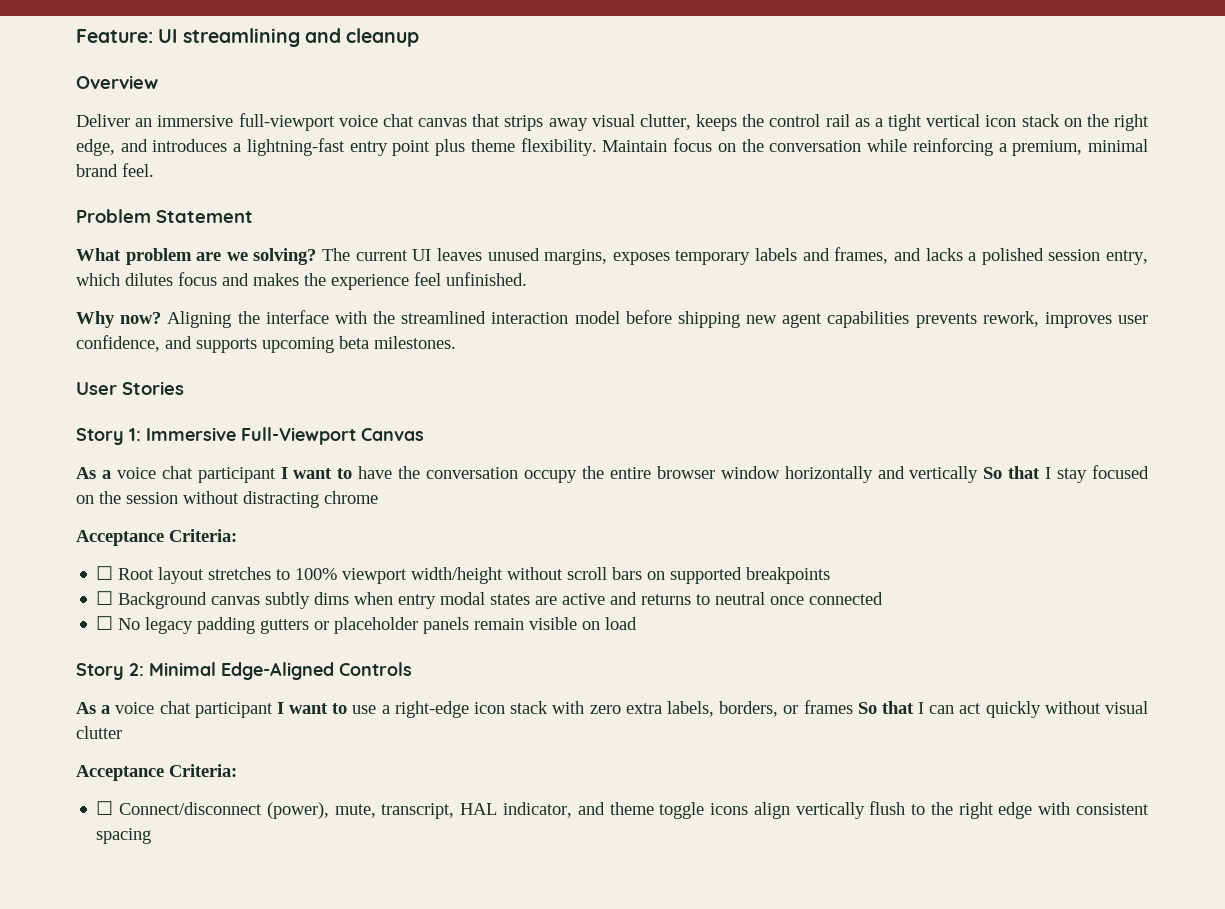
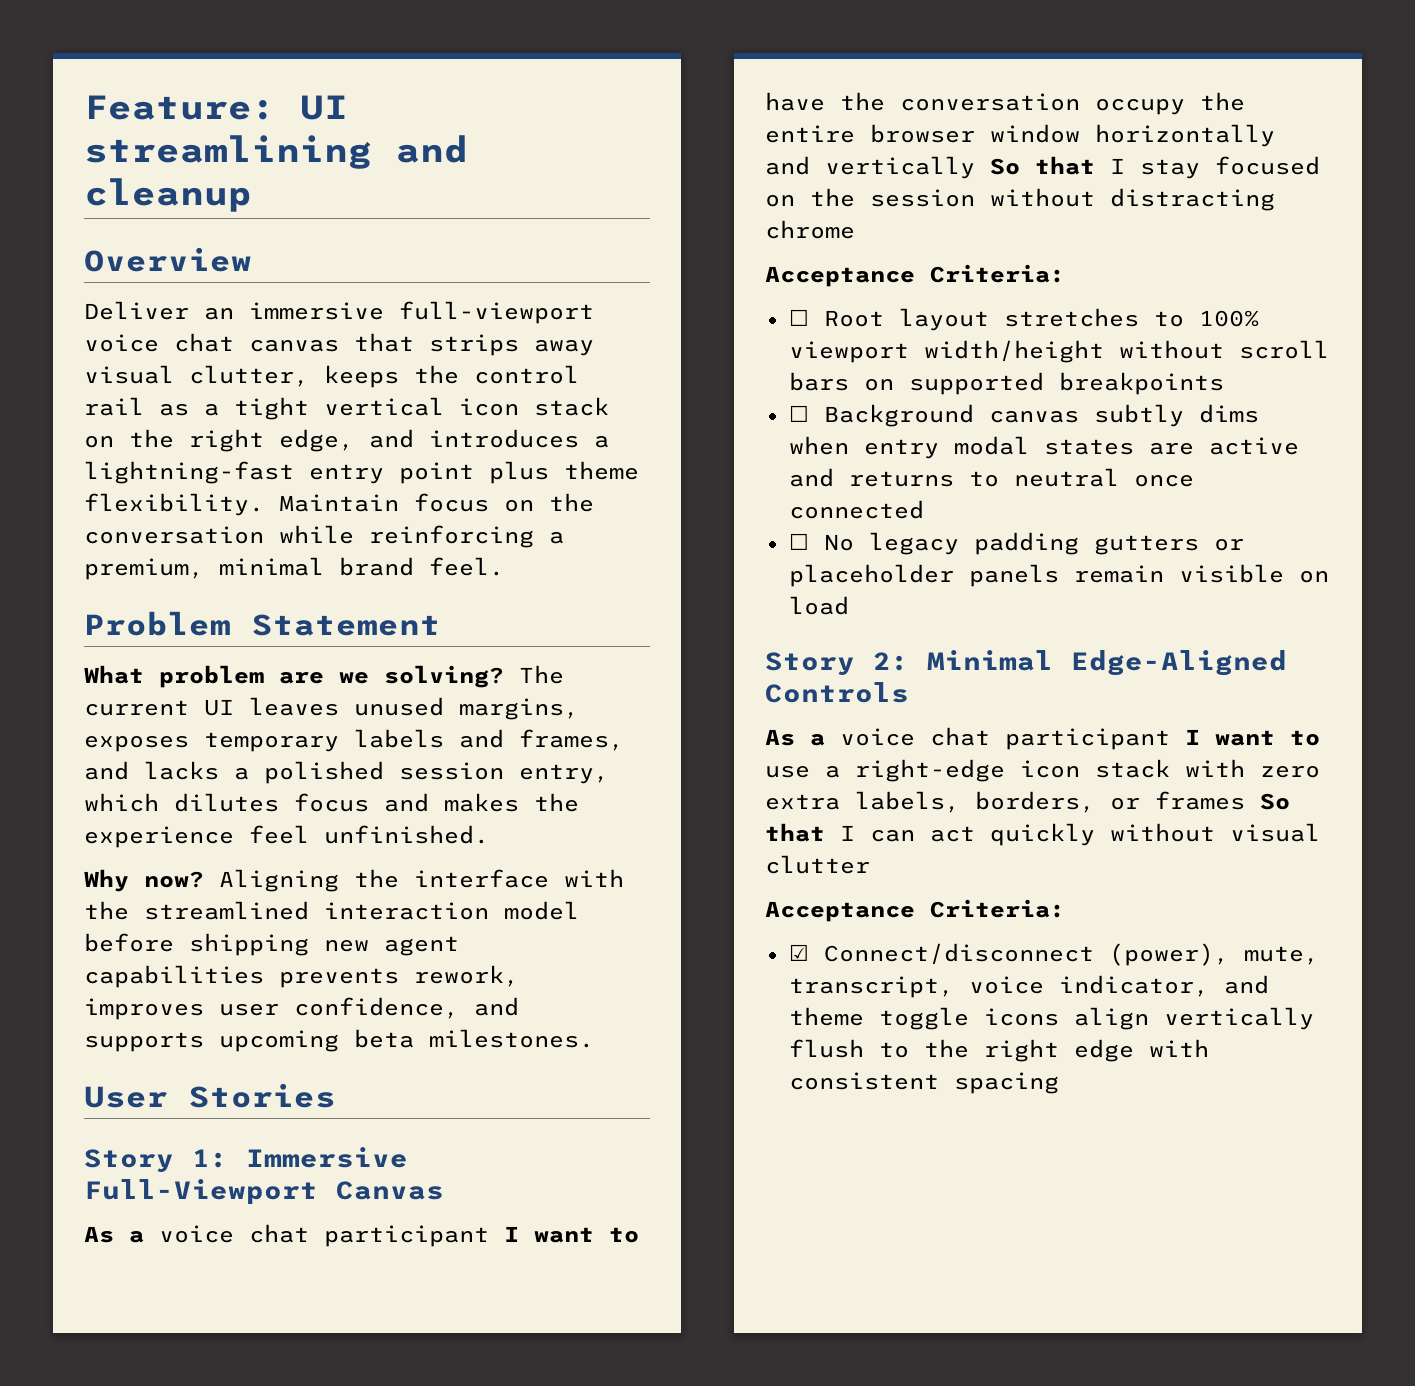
- ☐ Connect/disconnect (power), mute, transcript, HAL indicator, and theme toggle icons align vertically flush to the right edge with consistent spacing
+ ☑ Connect/disconnect (power), mute, transcript, voice indicator, and theme toggle icons align vertically flush to the right edge with consistent spacing

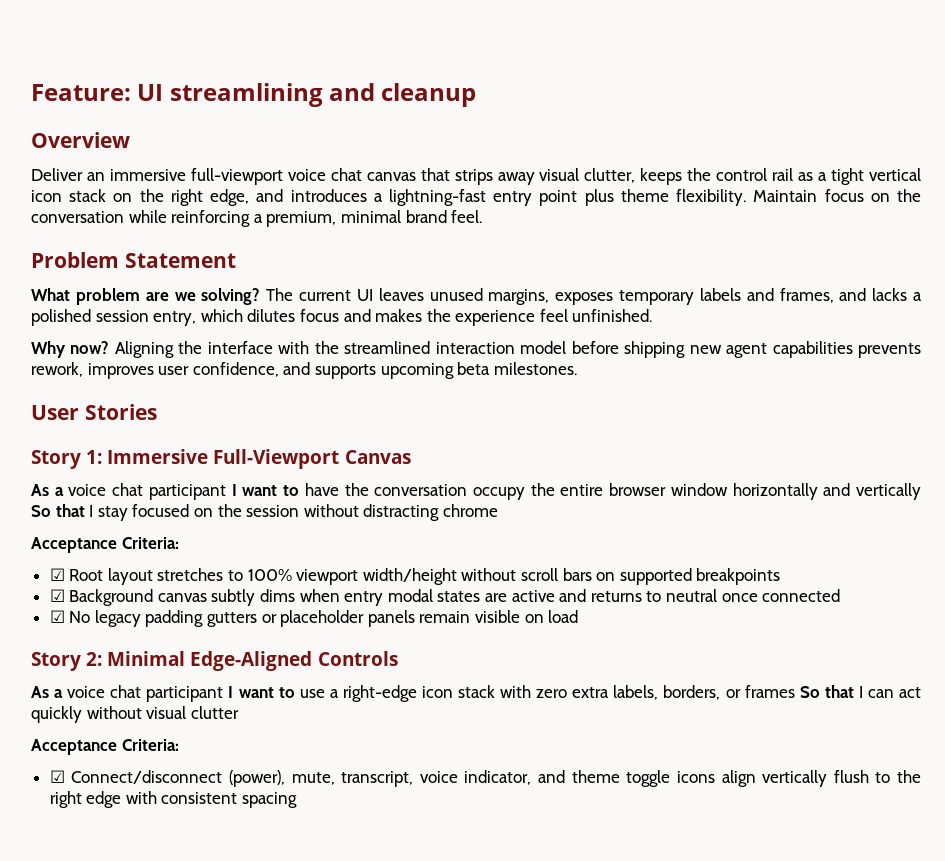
- ☐ Root layout stretches to 100% viewport width/height without scroll bars on supported breakpoints
+ ☑ Root layout stretches to 100% viewport width/height without scroll bars on supported breakpoints
- ☐ Background canvas subtly dims when entry modal states are active and returns to neutral once connected
+ ☑ Background canvas subtly dims when entry modal states are active and returns to neutral once connected
- ☐ No legacy padding gutters or placeholder panels remain visible on load
+ ☑ No legacy padding gutters or placeholder panels remain visible on load

